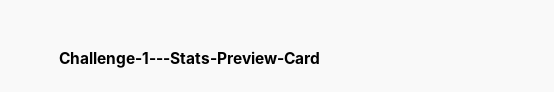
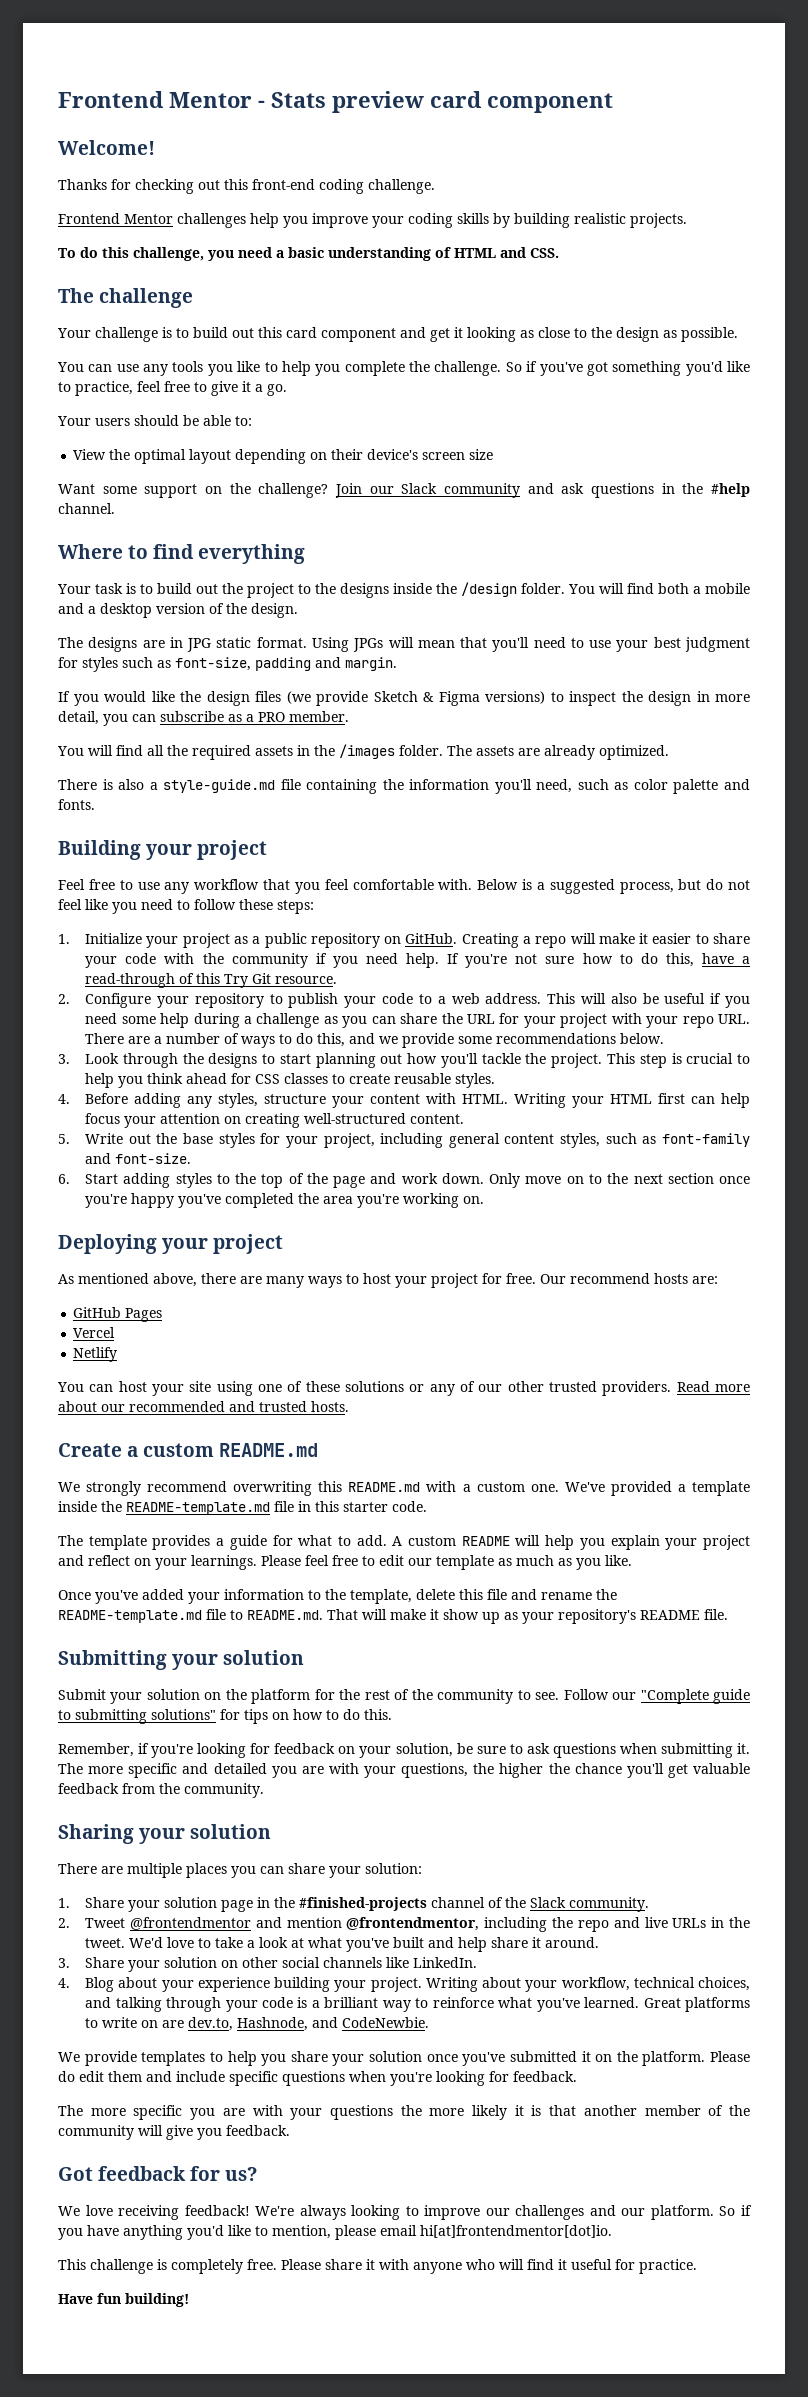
- Challenge-1---Stats-Preview-Card
+ Frontend Mentor - Stats preview card component
+ Welcome!
+ Thanks for checking out this front-end coding challenge.
+ Frontend Mentor challenges help you improve your coding skills by building realistic projects.
+ To do this challenge, you need a basic understanding of HTML and CSS.
+ The challenge
+ Your challenge is to build out this card component and get it looking as close to the design as possible.
+ You can use any tools you like to help you complete the challenge. So if you've got something you'd like to practice, feel free to give it a go.
+ Your users should be able to:
+ View the optimal layout depending on their device's screen size
+ Want some support on the challenge? Join our Slack community and ask questions in the #help channel.
+ Where to find everything
+ Your task is to build out the project to the designs inside the /design folder. You will find both a mobile and a desktop version of the design.
+ The designs are in JPG static format. Using JPGs will mean that you'll need to use your best judgment for styles such as font-size, padding and margin.
+ If you would like the design files (we provide Sketch & Figma versions) to inspect the design in more detail, you can subscribe as a PRO member.
+ You will find all the required assets in the /images folder. The assets are already optimized.
+ There is also a style-guide.md file containing the information you'll need, such as color palette and fonts.
+ Building your project
+ Feel free to use any workflow that you feel comfortable with. Below is a suggested process, but do not feel like you need to follow these steps:
+ 1. Initialize your project as a public repository on GitHub. Creating a repo will make it easier to share your code with the community if you need help. If you're not sure how to do this, have a read-through of this Try Git resource.
+ 2. Configure your repository to publish your code to a web address. This will also be useful if you need some help during a challenge as you can share the URL for your project with your repo URL. There are a number of ways to do this, and we provide some recommendations below.
+ 3. Look through the designs to start planning out how you'll tackle the project. This step is crucial to help you think ahead for CSS classes to create reusable styles.
+ 4. Before adding any styles, structure your content with HTML. Writing your HTML first can help focus your attention on creating well-structured content.
+ 5. Write out the base styles for your project, including general content styles, such as font-family and font-size.
+ 6. Start adding styles to the top of the page and work down. Only move on to the next section once you're happy you've completed the area you're working on.
+ Deploying your project
+ As mentioned above, there are many ways to host your project for free. Our recommend hosts are:
+ GitHub Pages
+ Vercel
+ Netlify
+ You can host your site using one of these solutions or any of our other trusted providers. Read more about our recommended and trusted hosts.
+ Create a custom README.md
+ We strongly recommend overwriting this README.md with a custom one. We've provided a template inside the README-template.md file in this starter code.
+ The template provides a guide for what to add. A custom README will help you explain your project and reflect on your learnings. Please feel free to edit our template as much as you like.
+ Once you've added your information to the template, delete this file and rename the README-template.md file to README.md. That will make it show up as your repository's README file.
+ Submitting your solution
+ Submit your solution on the platform for the rest of the community to see. Follow our "Complete guide to submitting solutions" for tips on how to do this.
+ Remember, if you're looking for feedback on your solution, be sure to ask questions when submitting it. The more specific and detailed you are with your questions, the higher the chance you'll get valuable feedback from the community.
+ Sharing your solution
+ There are multiple places you can share your solution:
+ 1. Share your solution page in the #finished-projects channel of the Slack community.
+ 2. Tweet @frontendmentor and mention @frontendmentor, including the repo and live URLs in the tweet. We'd love to take a look at what you've built and help share it around.
+ 3. Share your solution on other social channels like LinkedIn.
+ 4. Blog about your experience building your project. Writing about your workflow, technical choices, and talking through your code is a brilliant way to reinforce what you've learned. Great platforms to write on are dev.to, Hashnode, and CodeNewbie.
+ We provide templates to help you share your solution once you've submitted it on the platform. Please do edit them and include specific questions when you're looking for feedback.
+ The more specific you are with your questions the more likely it is that another member of the community will give you feedback.
+ Got feedback for us?
+ We love receiving feedback! We're always looking to improve our challenges and our platform. So if you have anything you'd like to mention, please email hi[at]frontendmentor[dot]io.
+ This challenge is completely free. Please share it with anyone who will find it useful for practice.
+ Have fun building!

